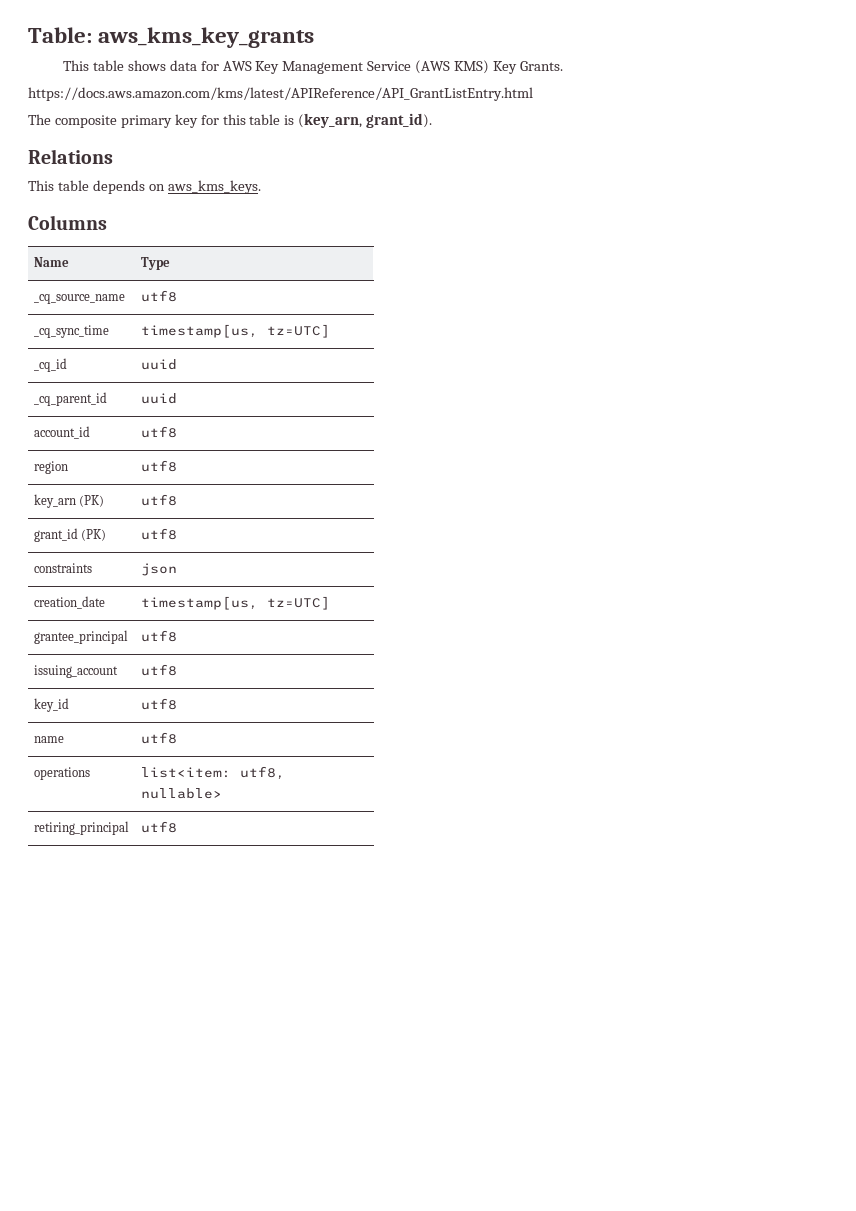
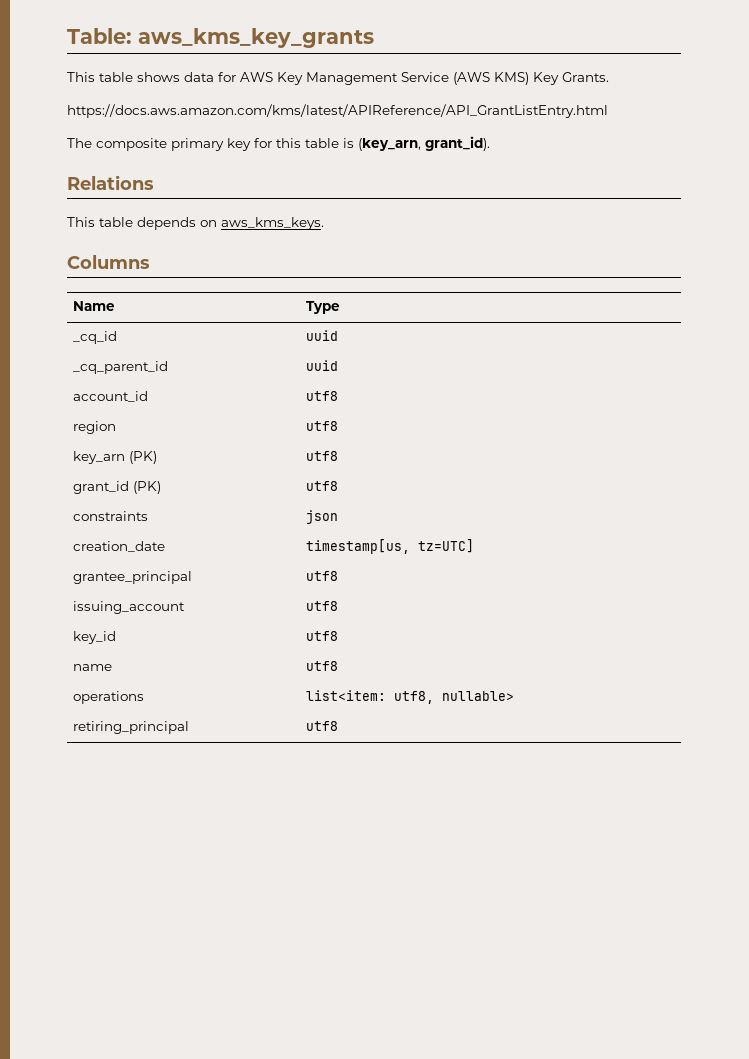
- _cq_source_name | utf8
- _cq_sync_time | timestamp[us, tz=UTC]

